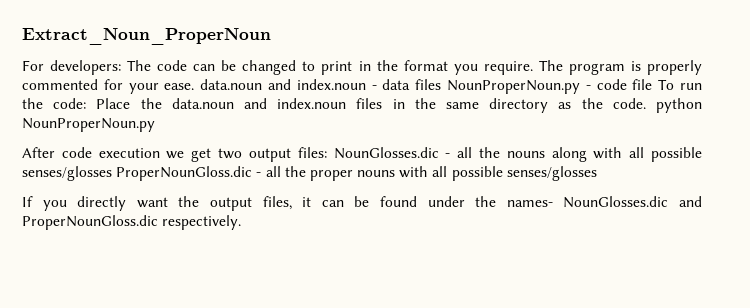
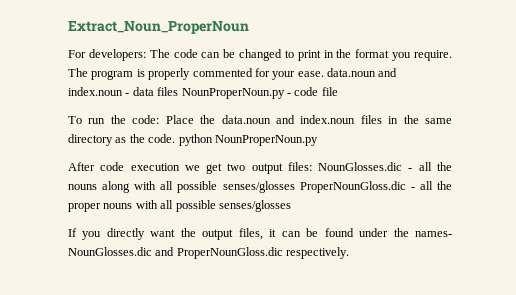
- The program is properly commented for your ease. data.noun and index.noun - data files NounProperNoun.py - code file To run the code: Place the data.noun and index.noun files in the same directory as the code. python NounProperNoun.py
+ The program is properly commented for your ease. data.noun and index.noun - data files NounProperNoun.py - code file
+ To run the code: Place the data.noun and index.noun files in the same directory as the code. python NounProperNoun.py

